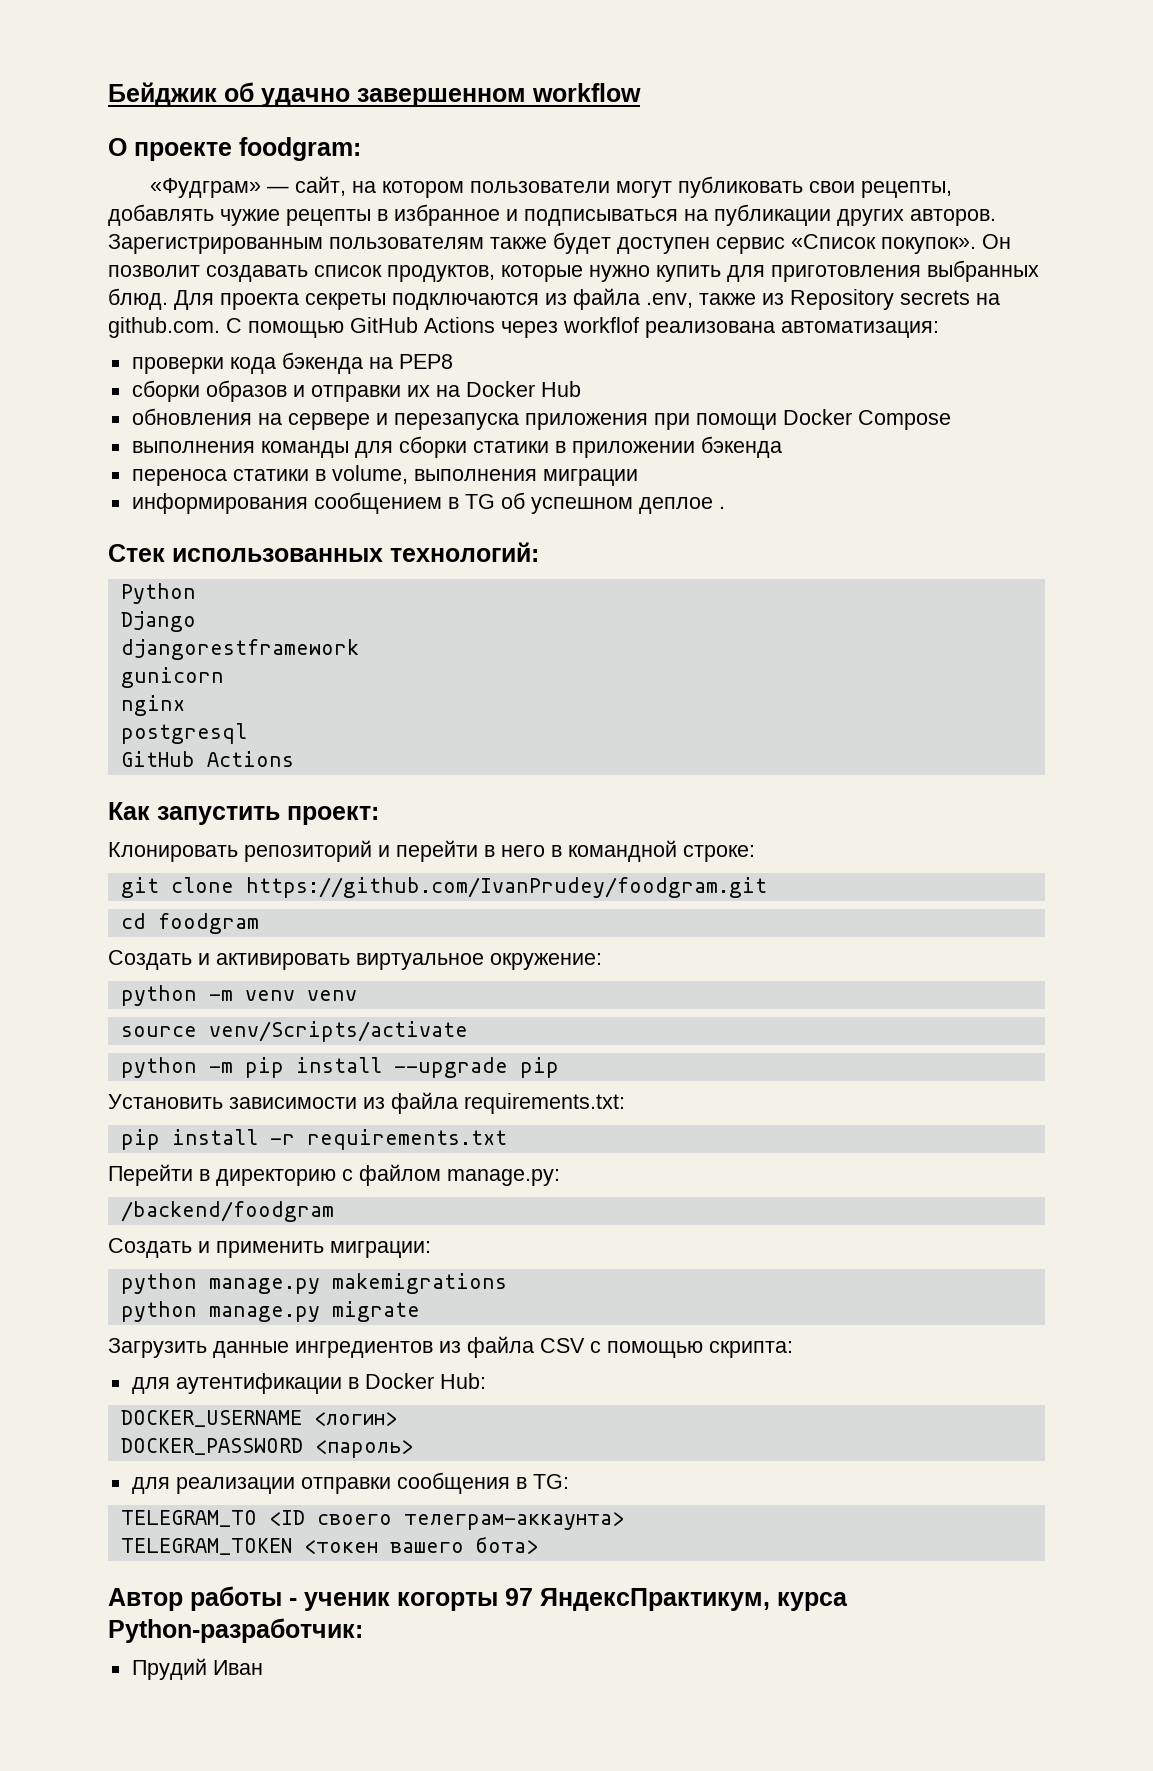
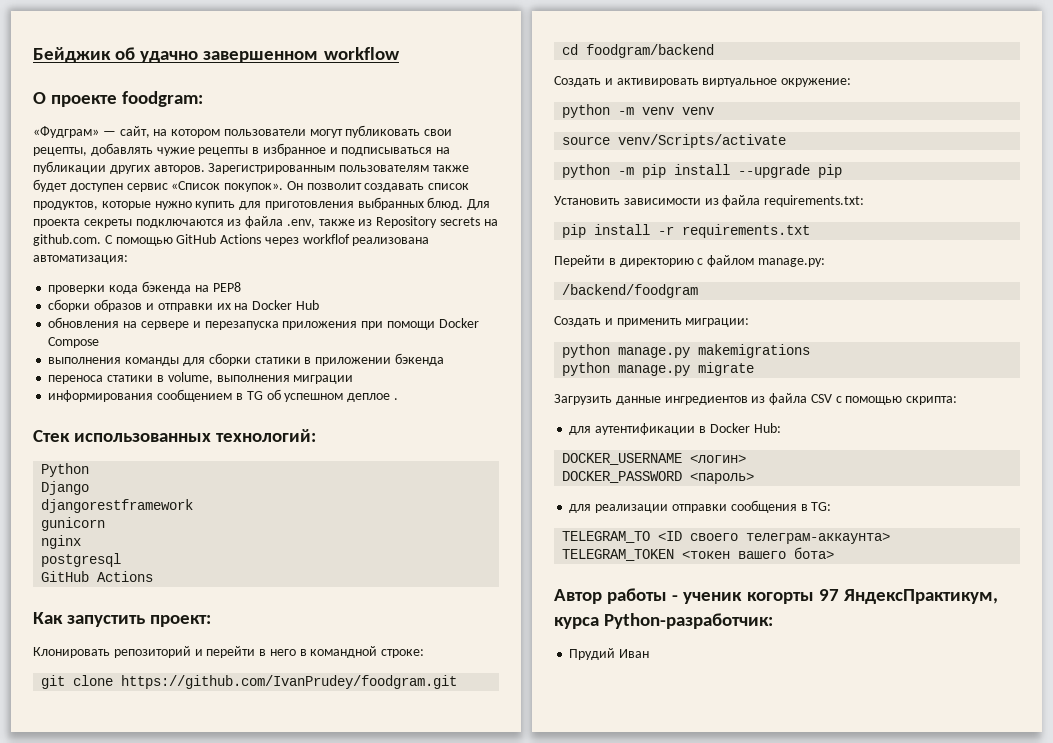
- cd foodgram
+ cd foodgram/backend

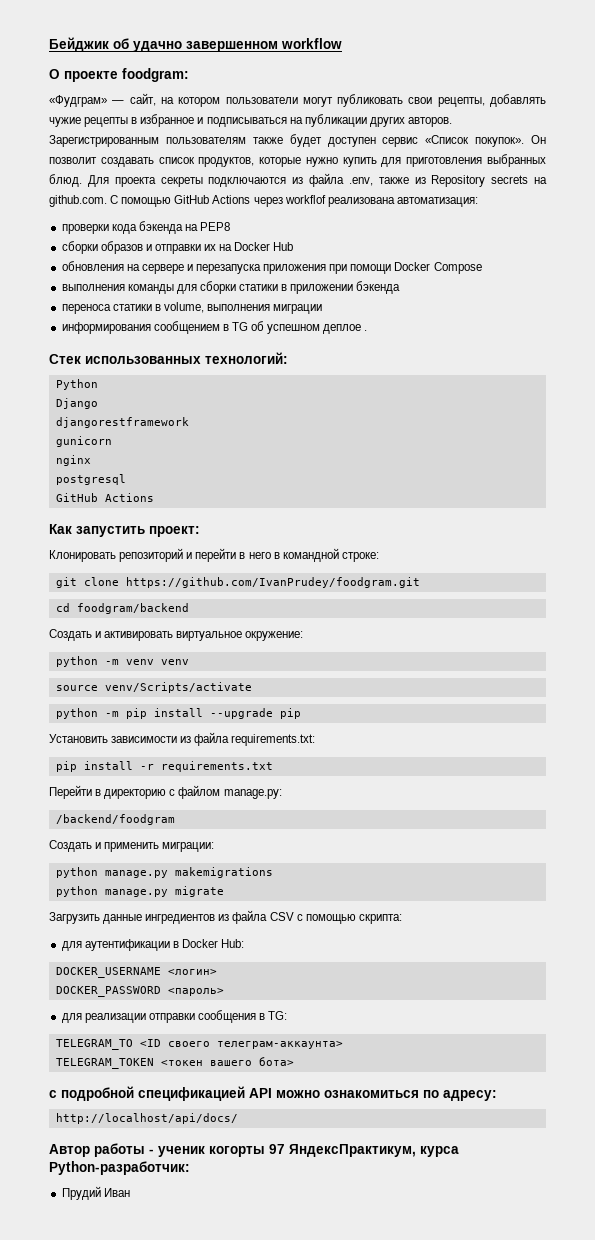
+ с подробной спецификацией API можно ознакомиться по адресу:
+ http://localhost/api/docs/

